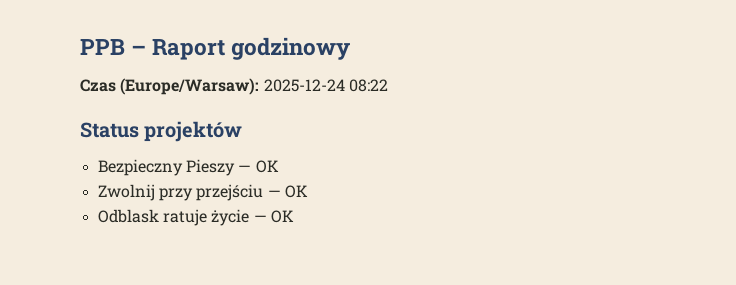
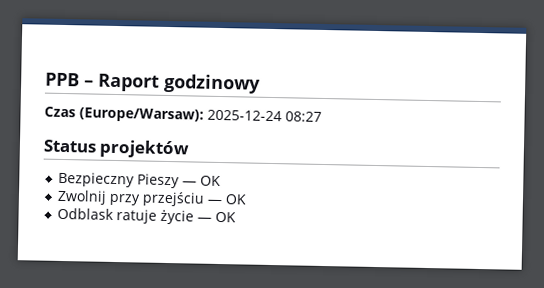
- Czas (Europe/Warsaw): 2025-12-24 08:22
+ Czas (Europe/Warsaw): 2025-12-24 08:27

